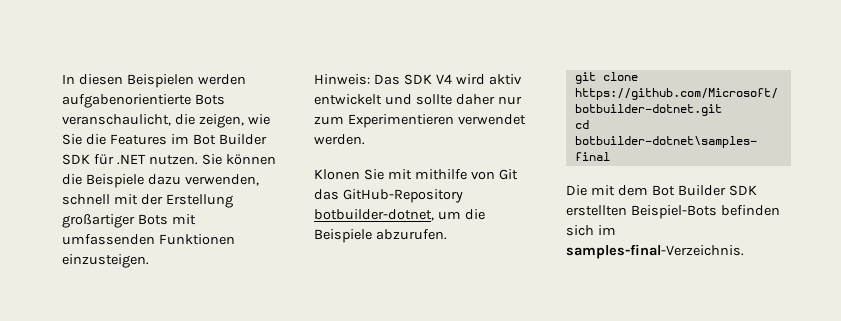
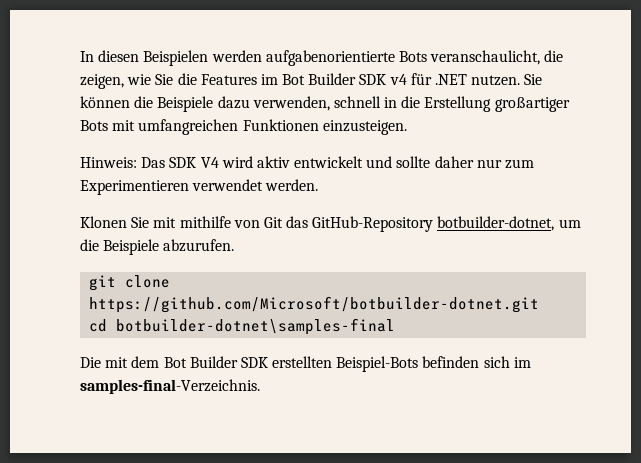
- In diesen Beispielen werden aufgabenorientierte Bots veranschaulicht, die zeigen, wie Sie die Features im Bot Builder SDK für .NET nutzen.
+ In diesen Beispielen werden aufgabenorientierte Bots veranschaulicht, die zeigen, wie Sie die Features im Bot Builder SDK v4 für .NET nutzen.
- Sie können die Beispiele dazu verwenden, schnell mit der Erstellung großartiger Bots mit umfassenden Funktionen einzusteigen.
+ Sie können die Beispiele dazu verwenden, schnell in die Erstellung großartiger Bots mit umfangreichen Funktionen einzusteigen.

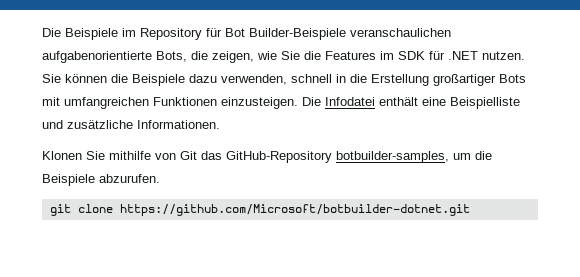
- In diesen Beispielen werden aufgabenorientierte Bots veranschaulicht, die zeigen, wie Sie die Features im Bot Builder SDK v4 für .NET nutzen.
+ Die Beispiele im Repository für Bot Builder-Beispiele veranschaulichen aufgabenorientierte Bots, die zeigen, wie Sie die Features im SDK für .NET nutzen.
- Sie können die Beispiele dazu verwenden, schnell in die Erstellung großartiger Bots mit umfangreichen Funktionen einzusteigen.
- Hinweis: Das SDK V4 wird aktiv entwickelt und sollte daher nur zum Experimentieren verwendet werden.
+ Sie können die Beispiele dazu verwenden, schnell in die Erstellung großartiger Bots mit umfangreichen Funktionen einzusteigen. Die Infodatei enthält eine Beispielliste und zusätzliche Informationen.
- Klonen Sie mit mithilfe von Git das GitHub-Repository botbuilder-dotnet, um die Beispiele abzurufen.
+ Klonen Sie mithilfe von Git das GitHub-Repository botbuilder-samples, um die Beispiele abzurufen.
- cd botbuilder-dotnet\samples-final
- Die mit dem Bot Builder SDK erstellten Beispiel-Bots befinden sich im samples-final-Verzeichnis.

